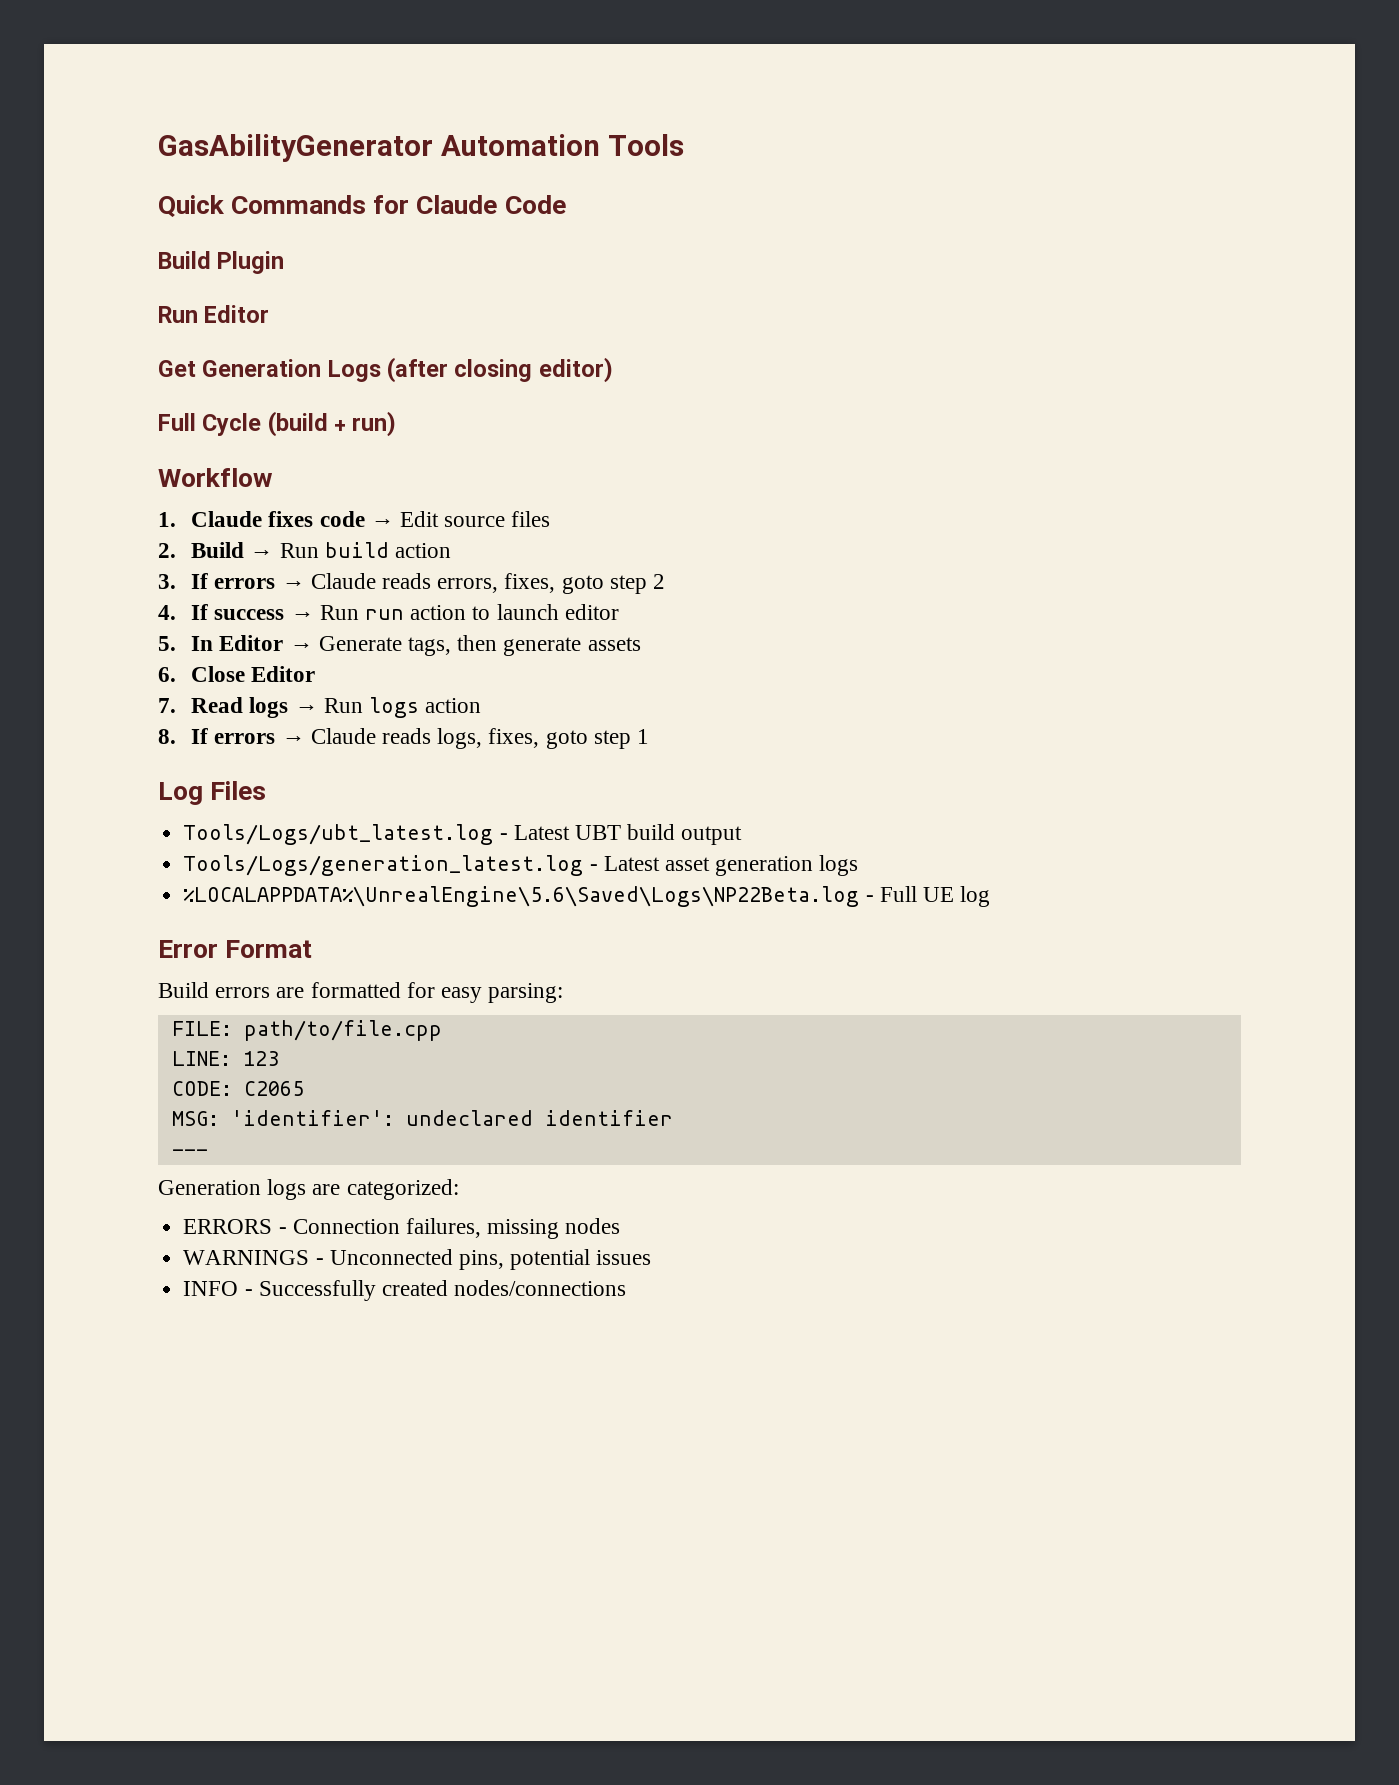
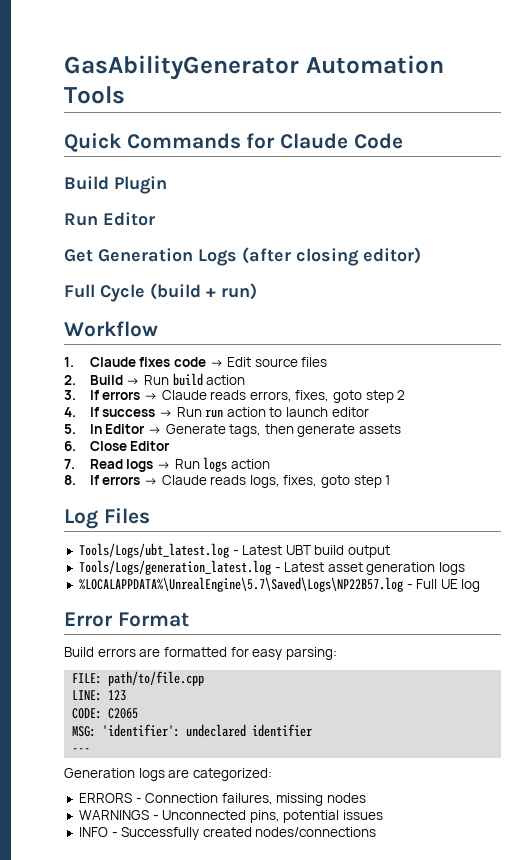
- %LOCALAPPDATA%\UnrealEngine\5.6\Saved\Logs\NP22Beta.log - Full UE log
+ %LOCALAPPDATA%\UnrealEngine\5.7\Saved\Logs\NP22B57.log - Full UE log

